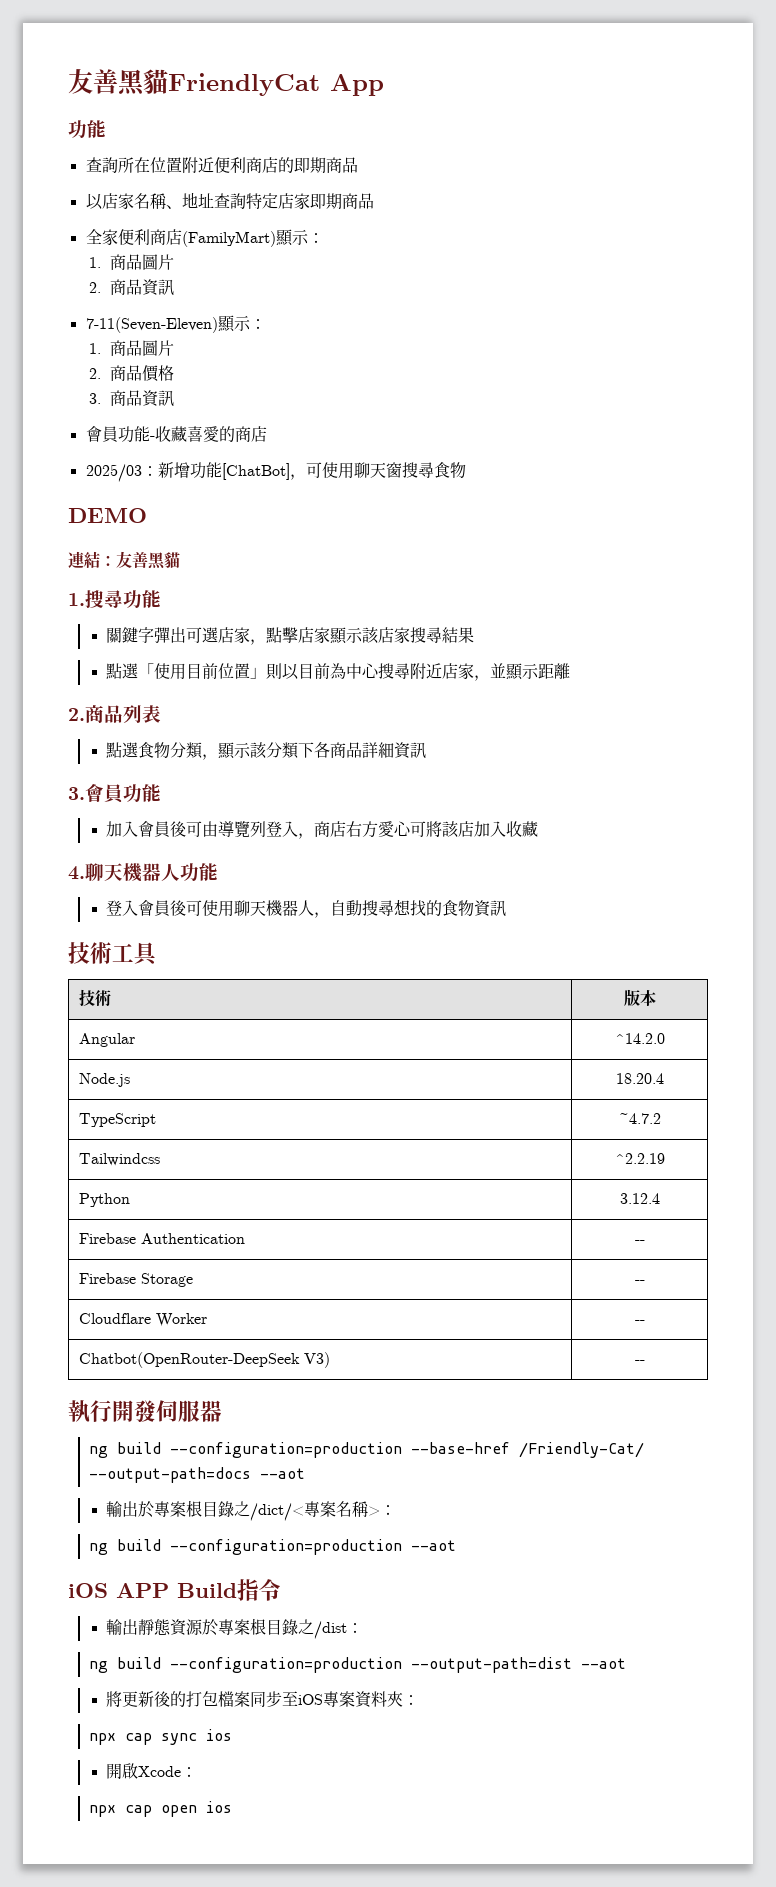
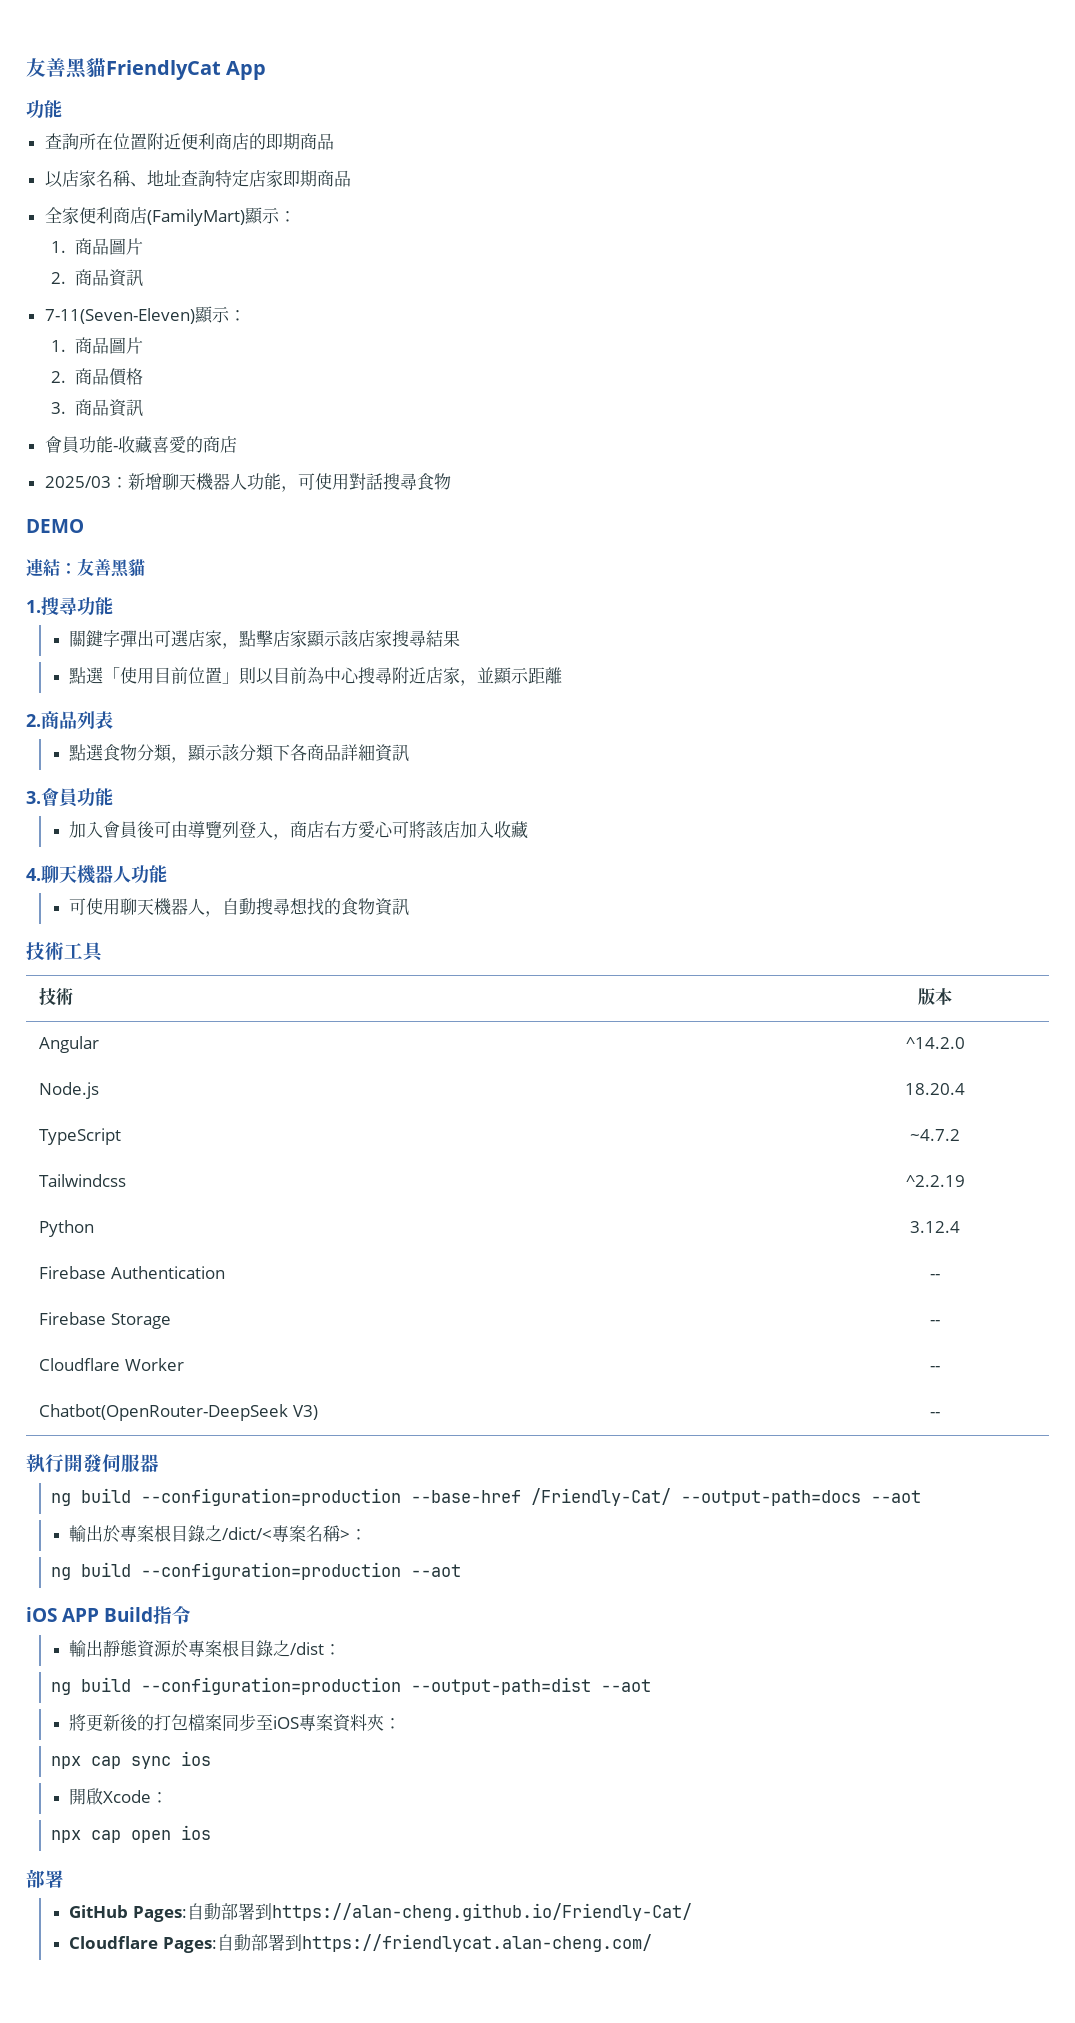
- 2025/03：新增功能[ChatBot]，可使用聊天窗搜尋食物
+ 2025/03：新增聊天機器人功能，可使用對話搜尋食物
- 登入會員後可使用聊天機器人，自動搜尋想找的食物資訊
+ 可使用聊天機器人，自動搜尋想找的食物資訊
  npx cap open ios
+ 部署
+ GitHub Pages:自動部署到https://alan-cheng.github.io/Friendly-Cat/
+ Cloudflare Pages:自動部署到https://friendlycat.alan-cheng.com/

